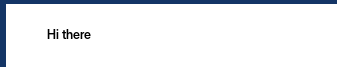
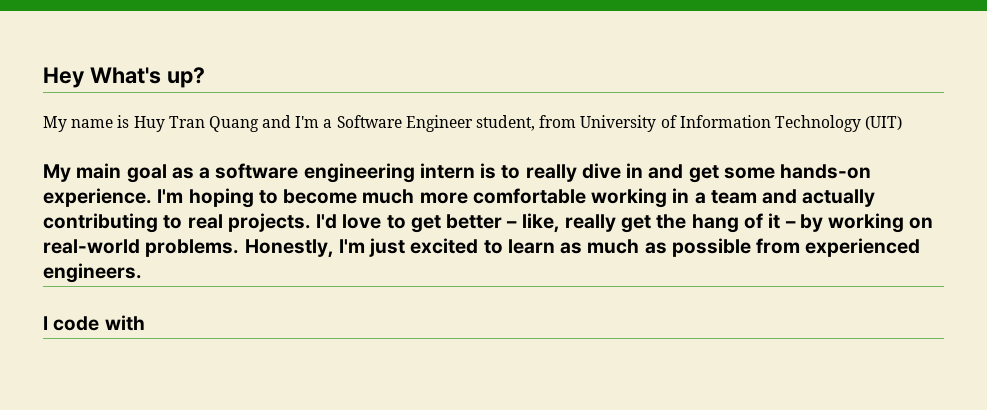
- Hi there
+ Hey What's up?
+ My name is Huy Tran Quang and I'm a Software Engineer student, from University of Information Technology (UIT)
+ My main goal as a software engineering intern is to really dive in and get some hands-on experience. I'm hoping to become much more comfortable working in a team and actually contributing to real projects. I'd love to get better – like, really get the hang of it – by working on real-world problems. Honestly, I'm just excited to learn as much as possible from experienced engineers.
+ I code with

